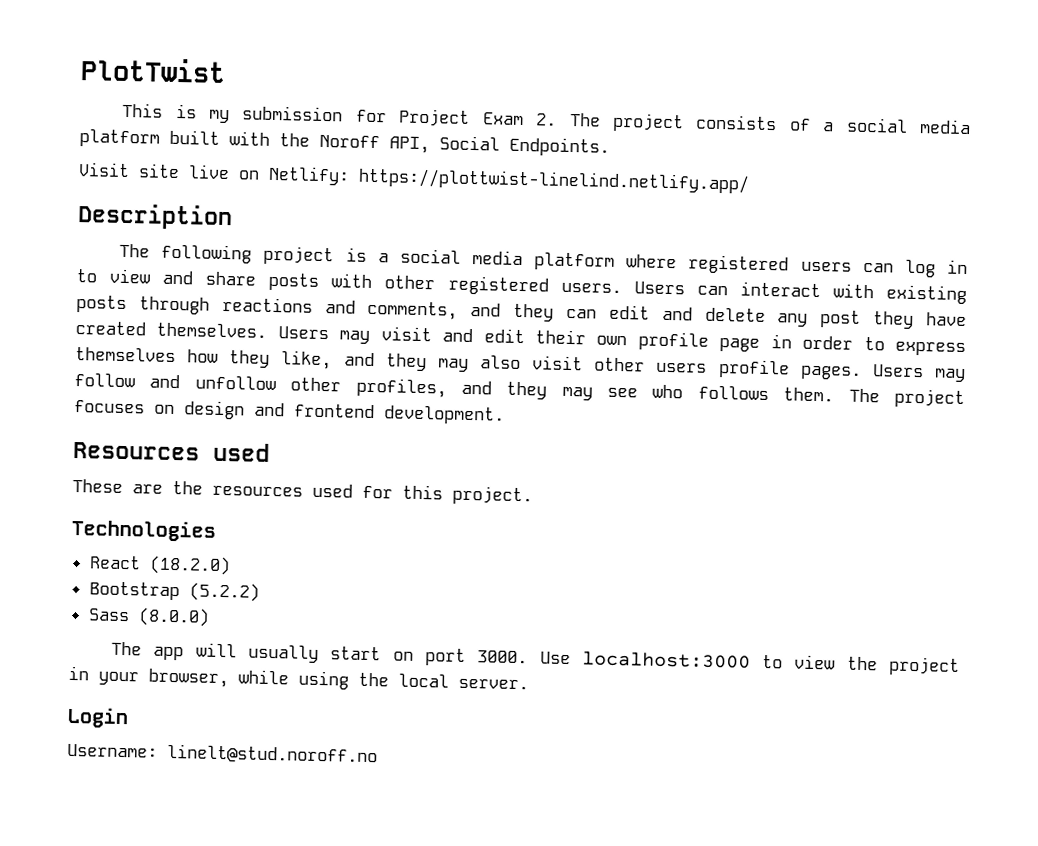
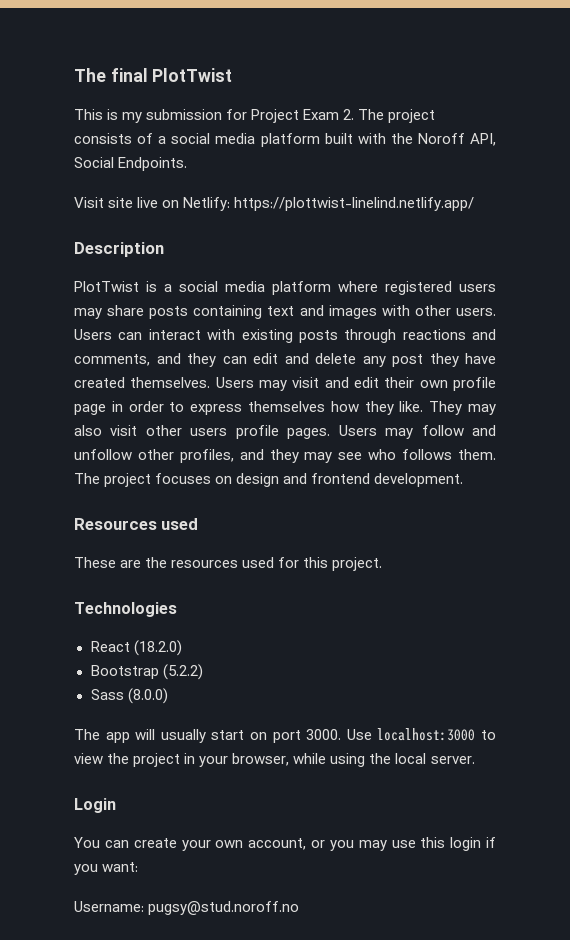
- PlotTwist
+ The final PlotTwist
- The following project is a social media platform where registered users can log in to view and share posts with other registered users.
+ PlotTwist is a social media platform where registered users may share posts containing text and images with other users.
- Users may visit and edit their own profile page in order to express themselves how they like, and they may also visit other users profile pages.
+ Users may visit and edit their own profile page in order to express themselves how they like. They may also visit other users profile pages.
+ You can create your own account, or you may use this login if you want:
- Username: linelt@stud.noroff.no
+ Username: pugsy@stud.noroff.no

